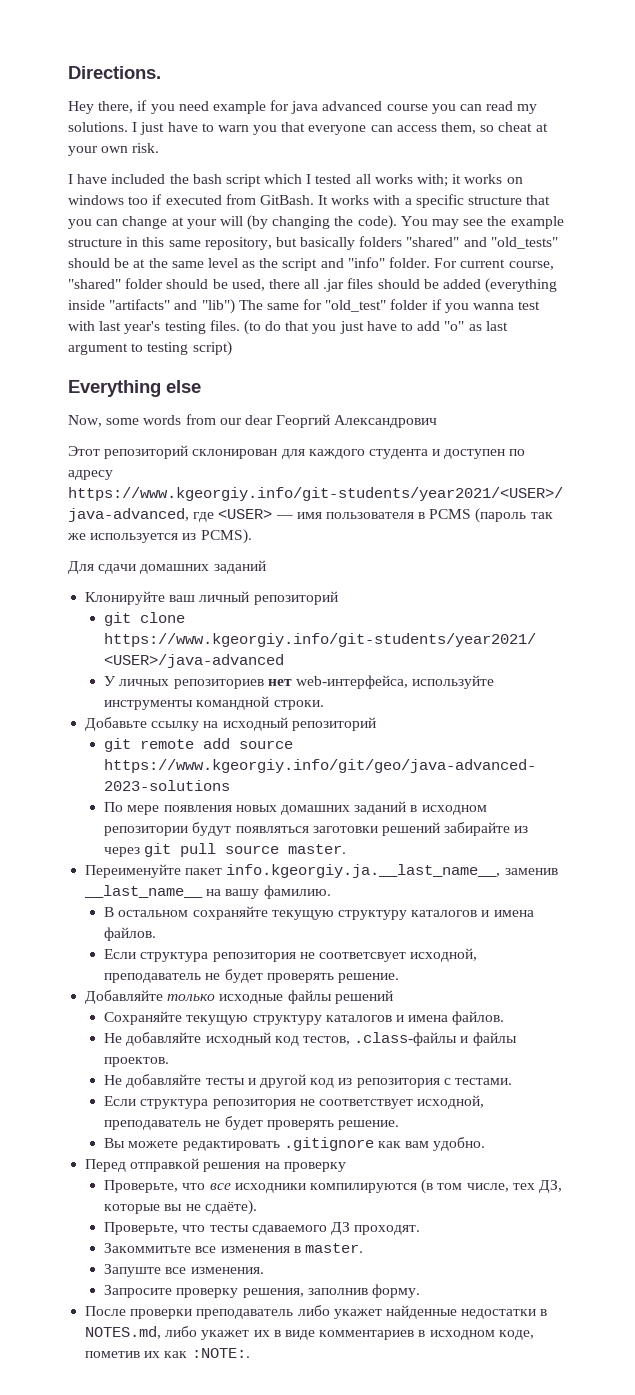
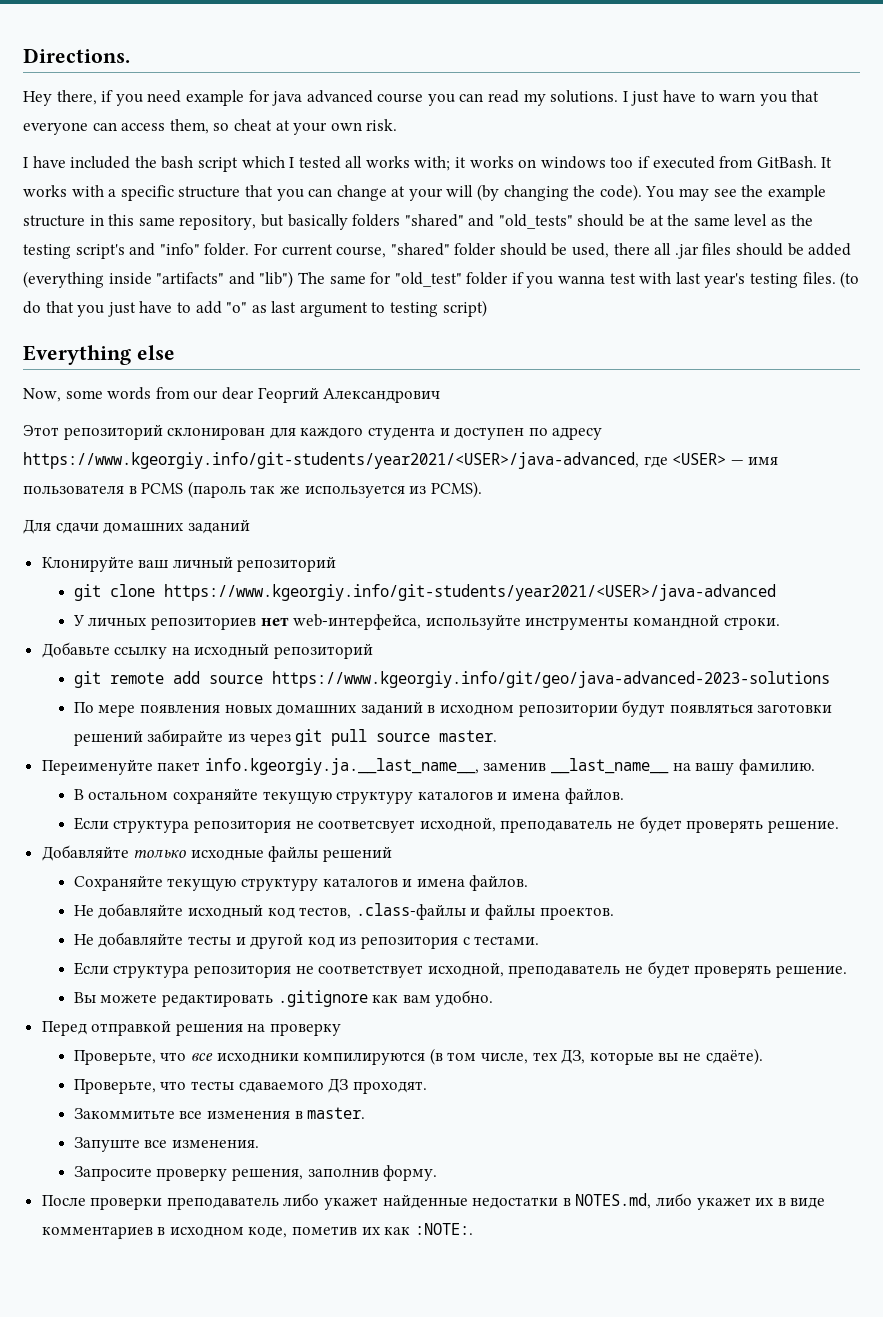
- You may see the example structure in this same repository, but basically folders "shared" and "old_tests" should be at the same level as the script and "info" folder.
+ You may see the example structure in this same repository, but basically folders "shared" and "old_tests" should be at the same level as the testing script's and "info" folder.

